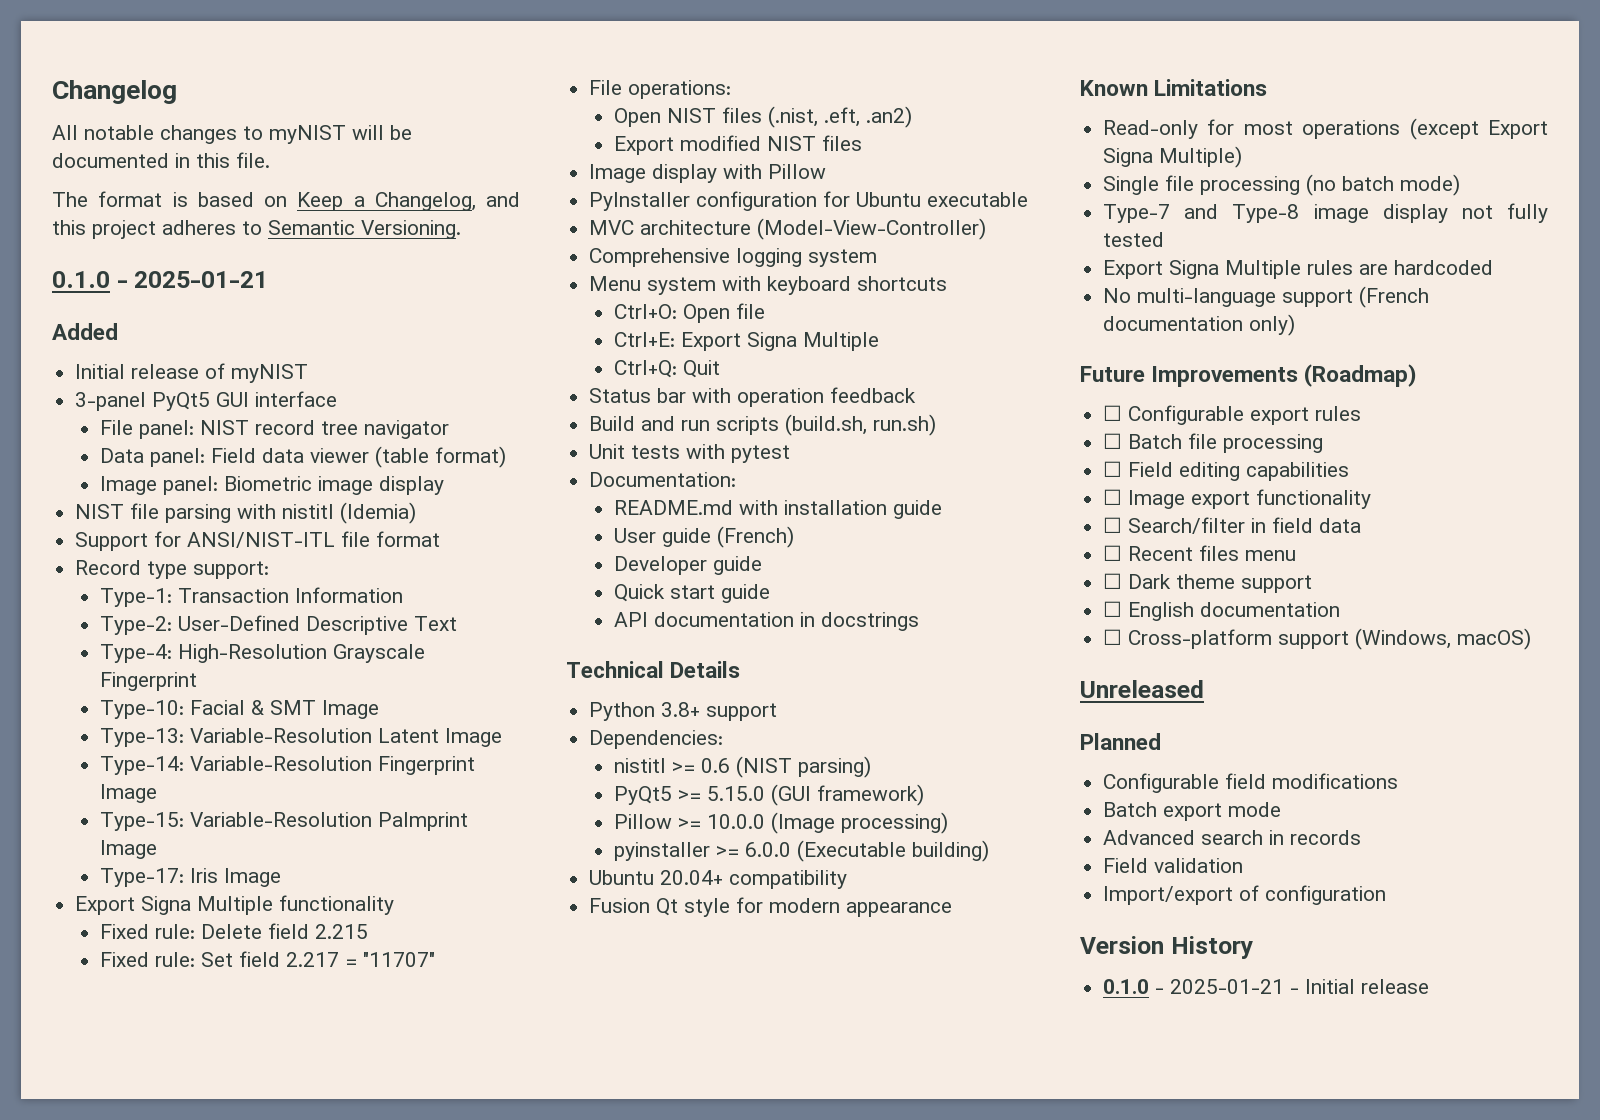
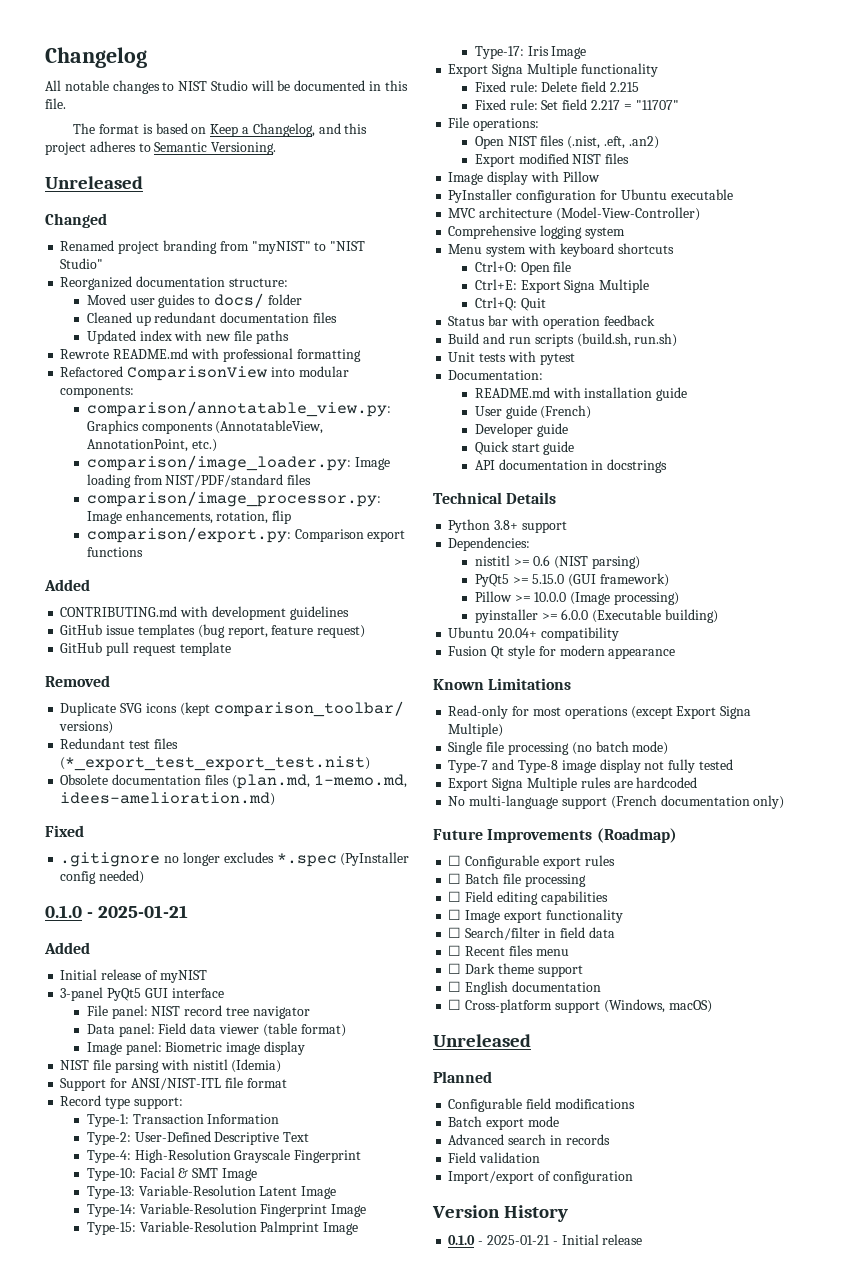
- All notable changes to myNIST will be documented in this file.
+ All notable changes to NIST Studio will be documented in this file.
  The format is based on Keep a Changelog, and this project adheres to Semantic Versioning.
+ Unreleased
+ Changed
+ Renamed project branding from "myNIST" to "NIST Studio"
+ Reorganized documentation structure:
+ Moved user guides to docs/ folder
+ Cleaned up redundant documentation files
+ Updated index with new file paths
+ Rewrote README.md with professional formatting
+ Refactored ComparisonView into modular components:
+ comparison/annotatable_view.py: Graphics components (AnnotatableView, AnnotationPoint, etc.)
+ comparison/image_loader.py: Image loading from NIST/PDF/standard files
+ comparison/image_processor.py: Image enhancements, rotation, flip
+ comparison/export.py: Comparison export functions
+ Added
+ CONTRIBUTING.md with development guidelines
+ GitHub issue templates (bug report, feature request)
+ GitHub pull request template
+ Removed
+ Duplicate SVG icons (kept comparison_toolbar/ versions)
+ Redundant test files (*_export_test_export_test.nist)
+ Obsolete documentation files (plan.md, 1-memo.md, idees-amelioration.md)
+ Fixed
+ .gitignore no longer excludes *.spec (PyInstaller config needed)

